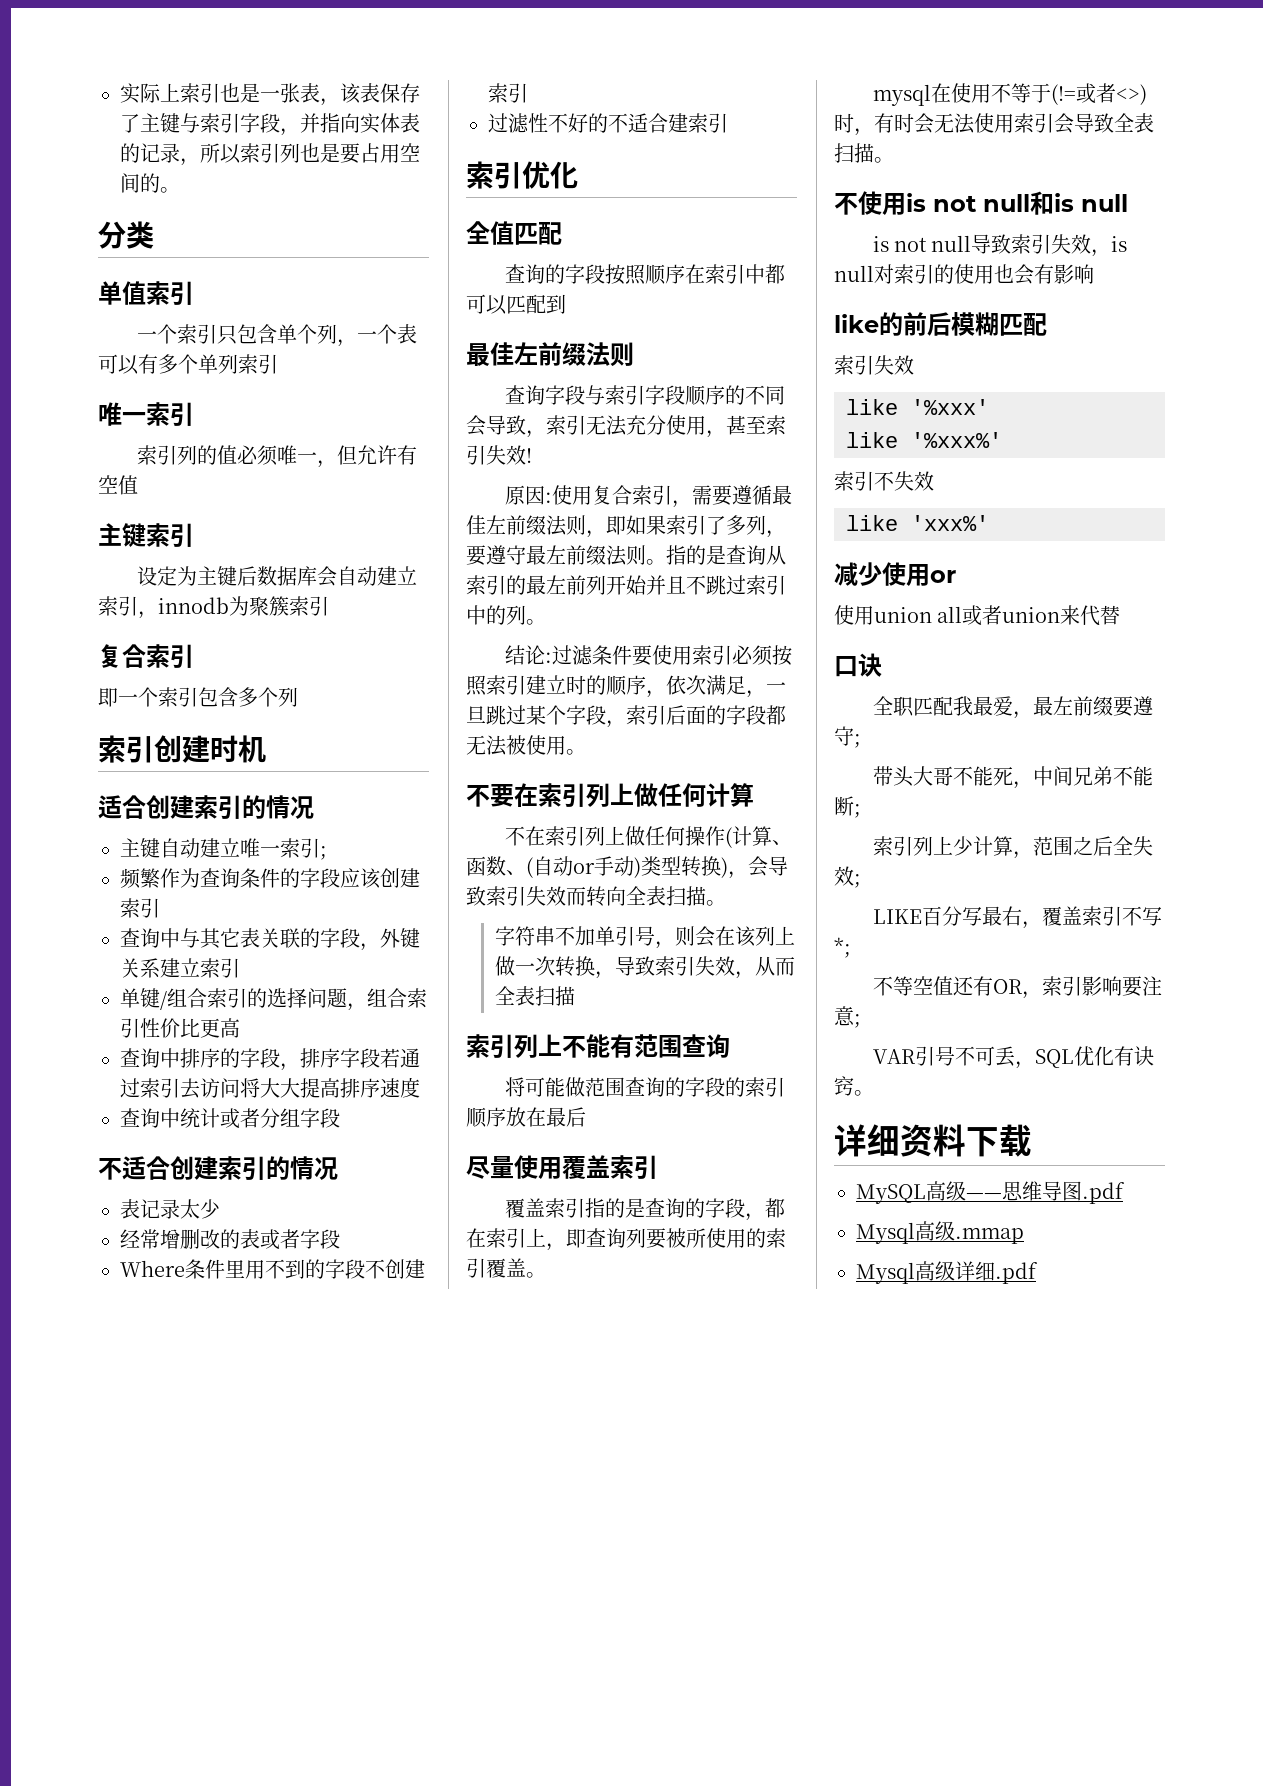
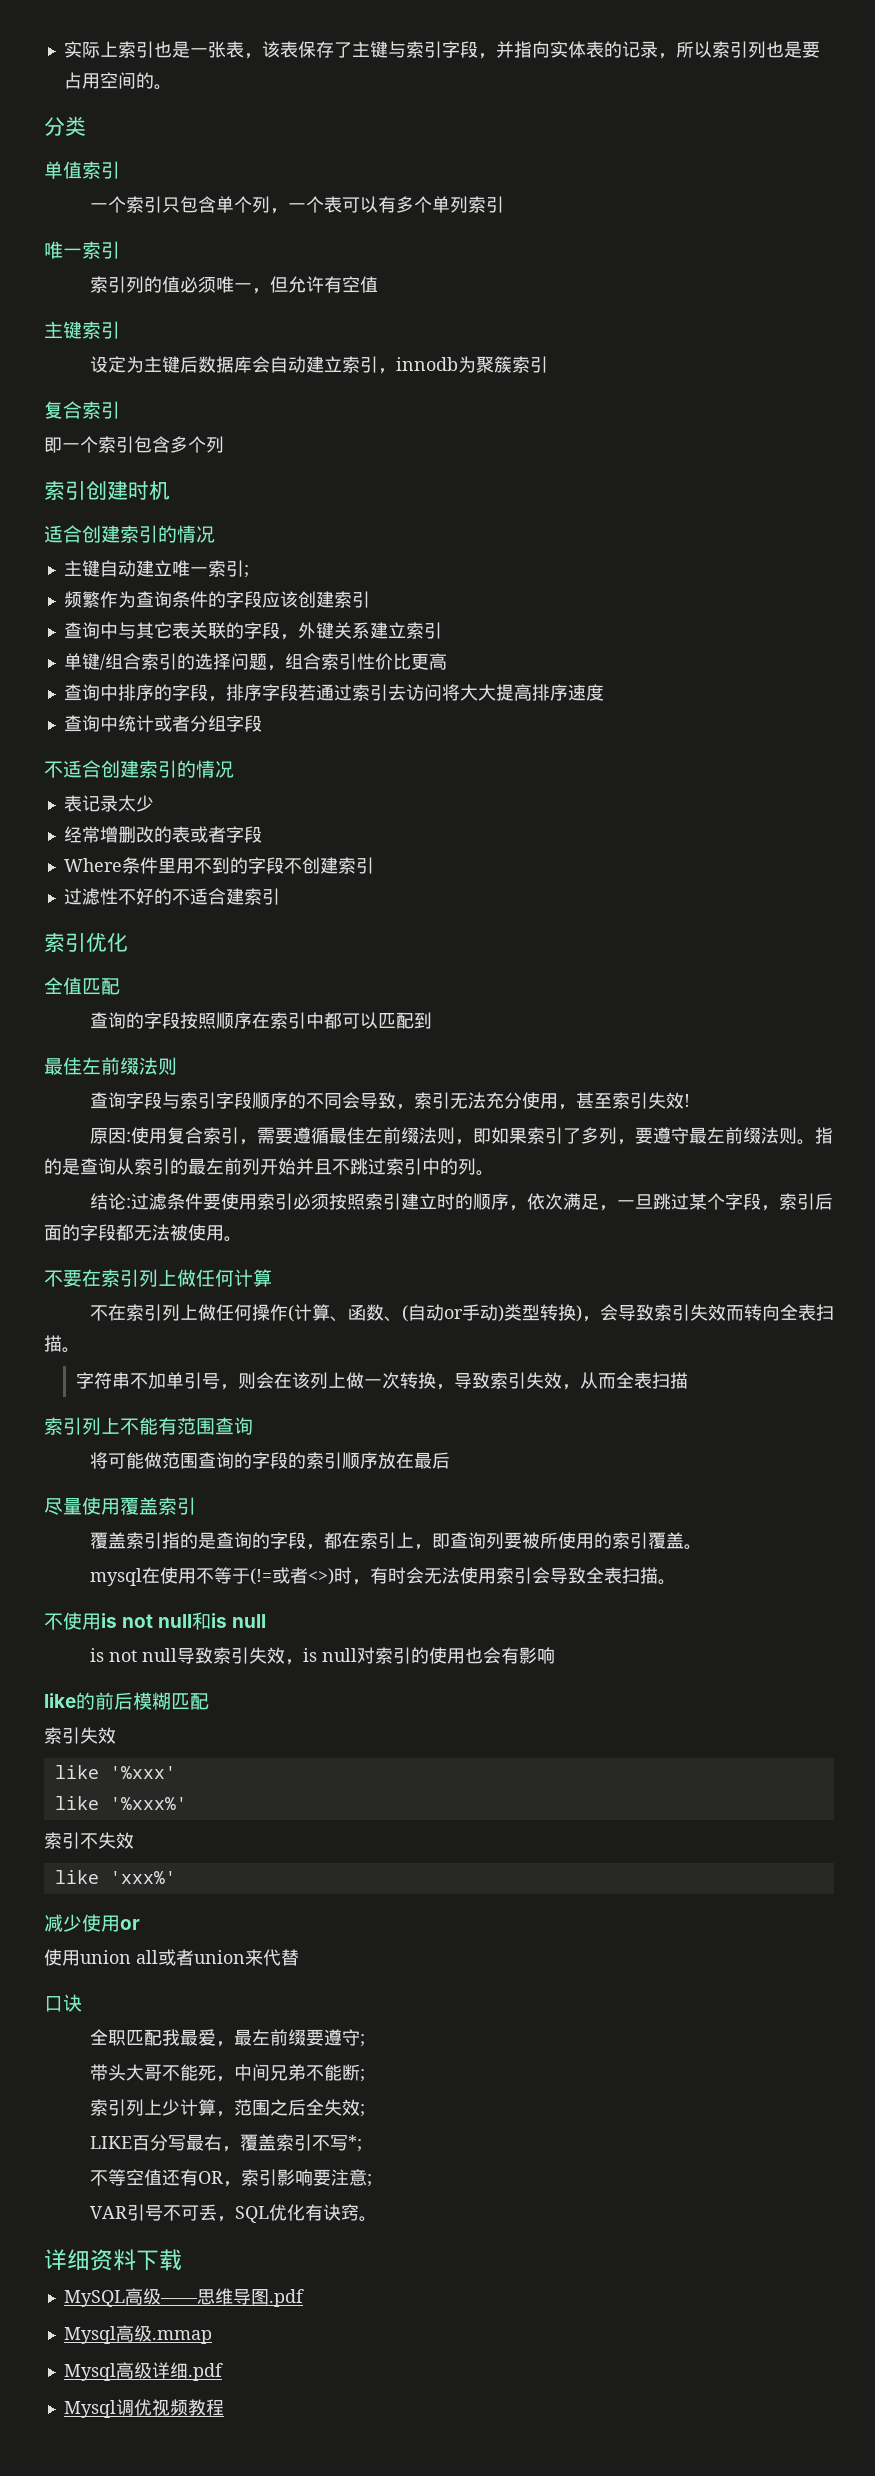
+ Mysql调优视频教程

